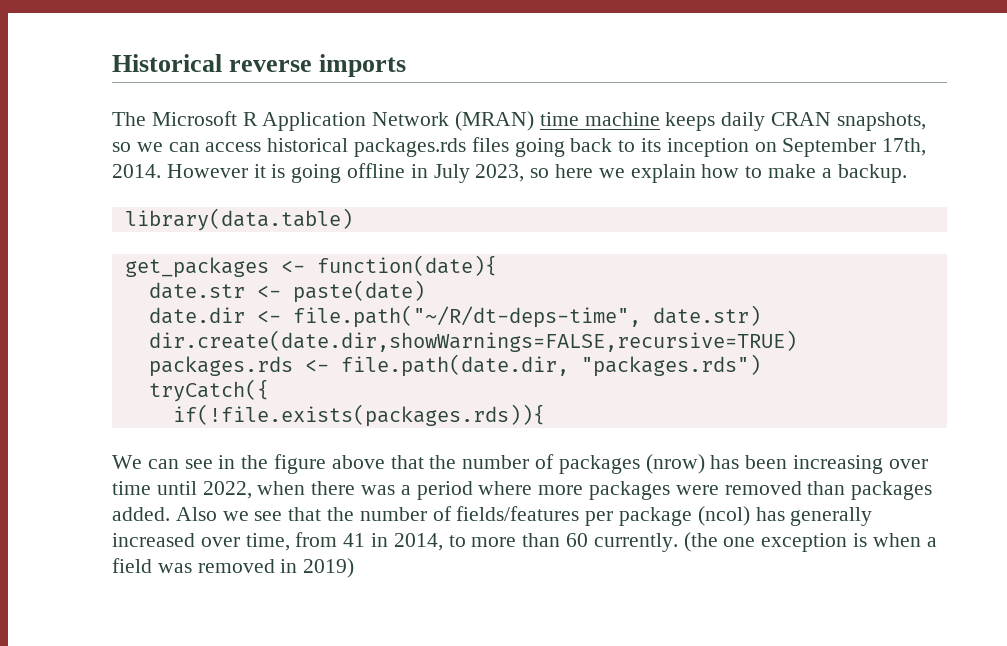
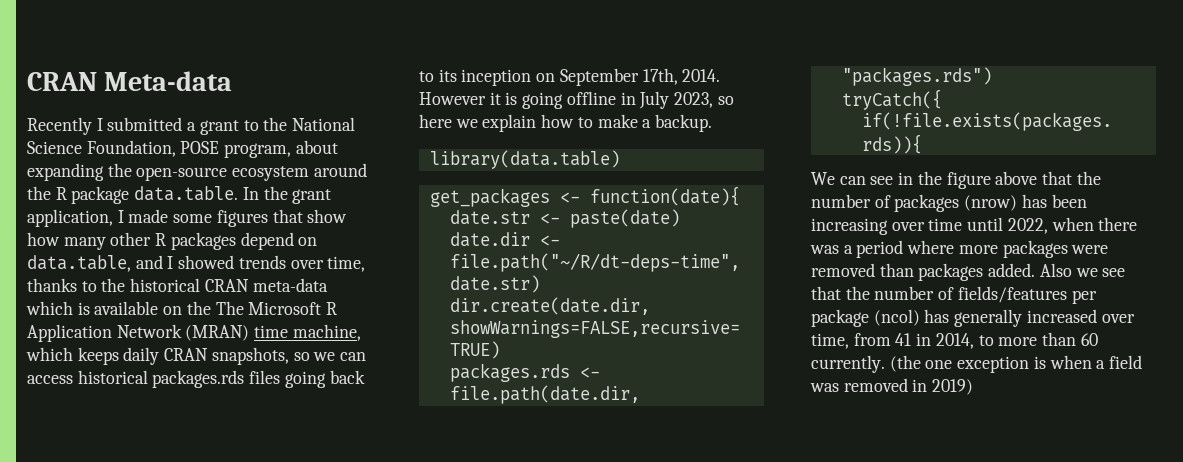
- Historical reverse imports
- The Microsoft R Application Network (MRAN) time machine keeps daily CRAN snapshots, so we can access historical packages.rds files going back to its inception on September 17th, 2014.
+ CRAN Meta-data
+ Recently I submitted a grant to the National Science Foundation, POSE program, about expanding the open-source ecosystem around the R package data.table. In the grant application, I made some figures that show how many other R packages depend on data.table, and I showed trends over time, thanks to the historical CRAN meta-data which is available on the The Microsoft R Application Network (MRAN) time machine, which keeps daily CRAN snapshots, so we can access historical packages.rds files going back to its inception on September 17th, 2014.

